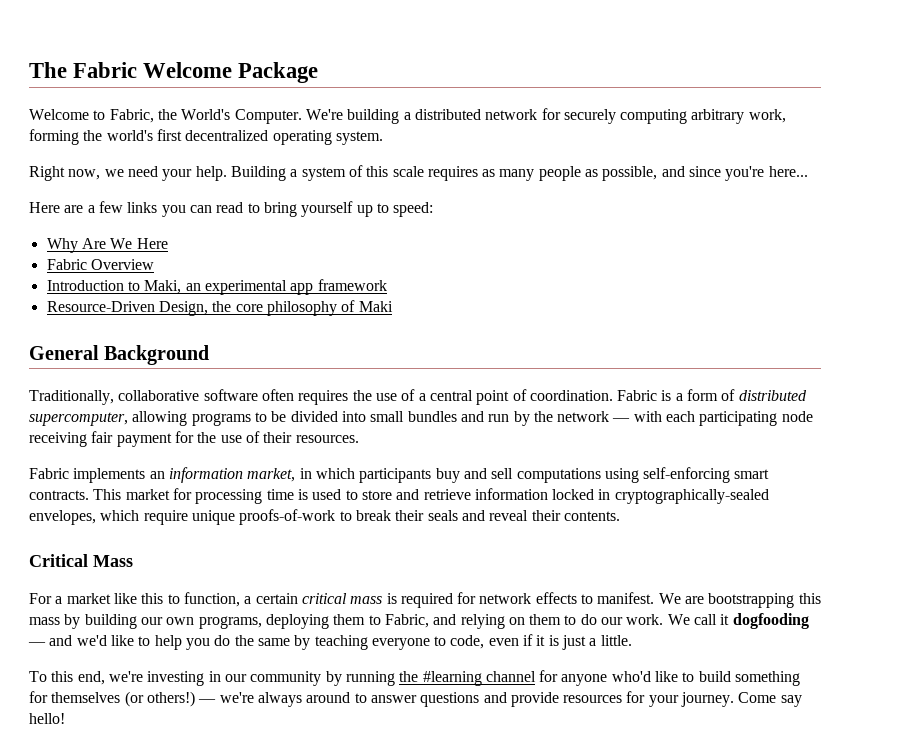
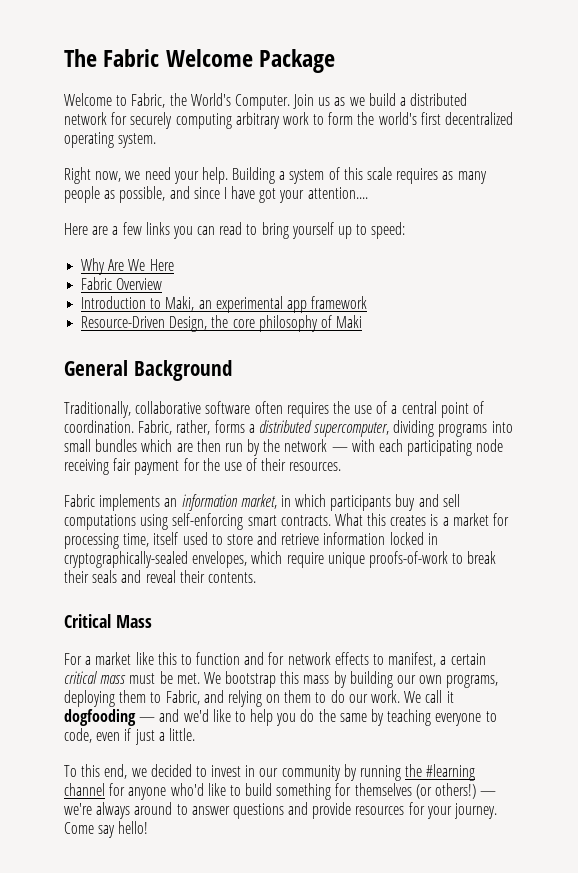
- We're building a distributed network for securely computing arbitrary work, forming the world's first decentralized operating system.
+ Join us as we build a distributed network for securely computing arbitrary work to form the world's first decentralized operating system.
- Building a system of this scale requires as many people as possible, and since you're here...
+ Building a system of this scale requires as many people as possible, and since I have got your attention....
- Fabric is a form of distributed supercomputer, allowing programs to be divided into small bundles and run by the network — with each participating node receiving fair payment for the use of their resources.
+ Fabric, rather, forms a distributed supercomputer, dividing programs into small bundles which are then run by the network — with each participating node receiving fair payment for the use of their resources.
- This market for processing time is used to store and retrieve information locked in cryptographically-sealed envelopes, which require unique proofs-of-work to break their seals and reveal their contents.
+ What this creates is a market for processing time, itself used to store and retrieve information locked in cryptographically-sealed envelopes, which require unique proofs-of-work to break their seals and reveal their contents.
- For a market like this to function, a certain critical mass is required for network effects to manifest. We are bootstrapping this mass by building our own programs, deploying them to Fabric, and relying on them to do our work.
+ For a market like this to function and for network effects to manifest, a certain critical mass must be met. We bootstrap this mass by building our own programs, deploying them to Fabric, and relying on them to do our work.
- We call it dogfooding — and we'd like to help you do the same by teaching everyone to code, even if it is just a little.
+ We call it dogfooding — and we'd like to help you do the same by teaching everyone to code, even if just a little.
- To this end, we're investing in our community by running the #learning channel for anyone who'd like to build something for themselves (or others!)
+ To this end, we decided to invest in our community by running the #learning channel for anyone who'd like to build something for themselves (or others!)

